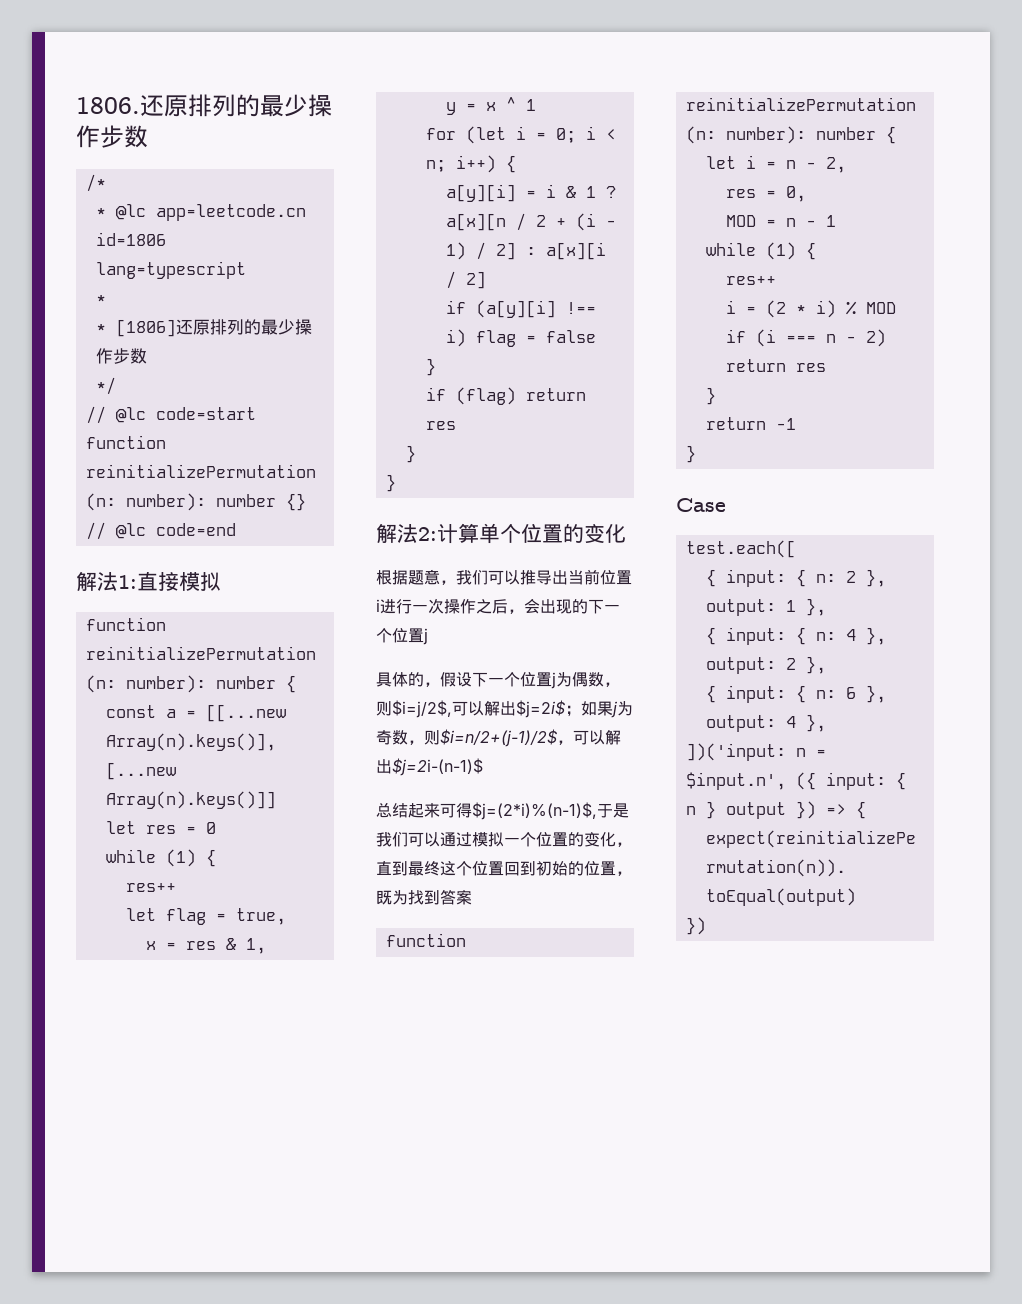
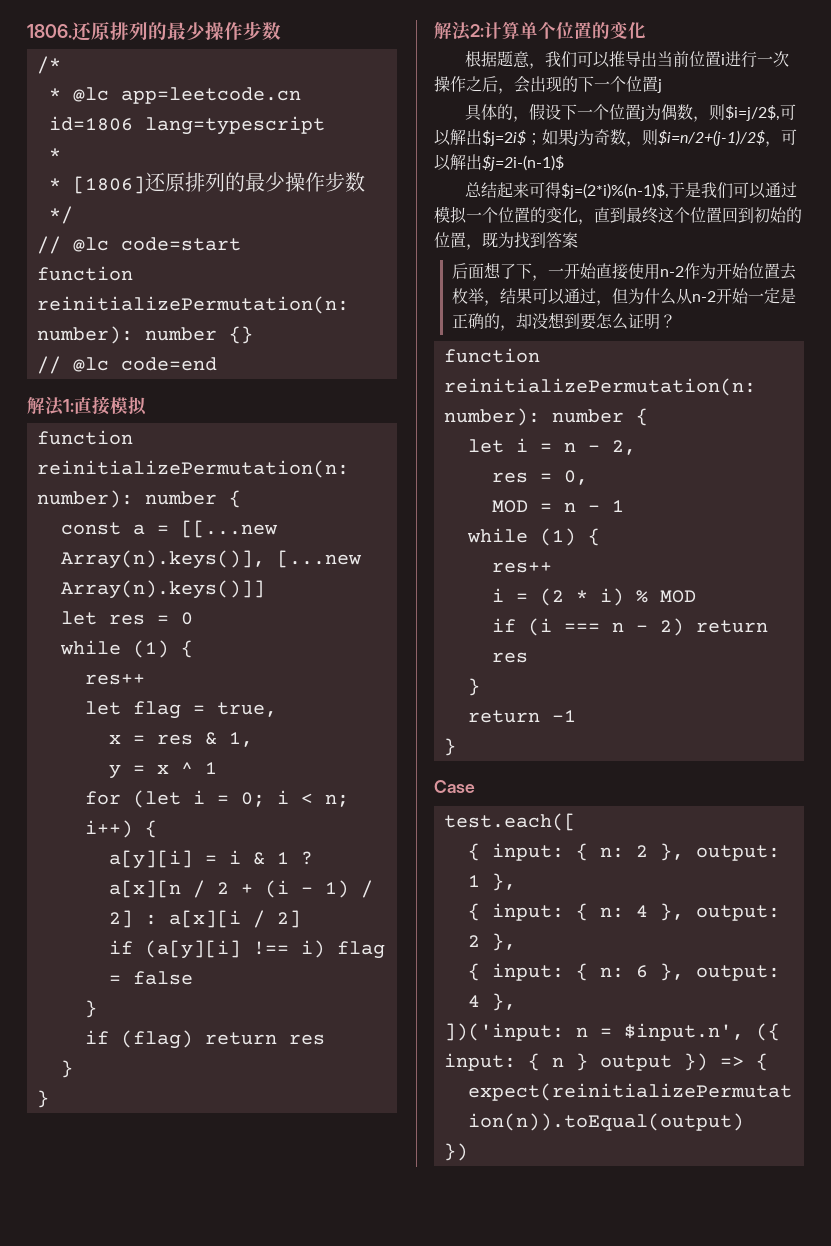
+ 后面想了下，一开始直接使用n-2作为开始位置去枚举，结果可以通过，但为什么从n-2开始一定是正确的，却没想到要怎么证明？

